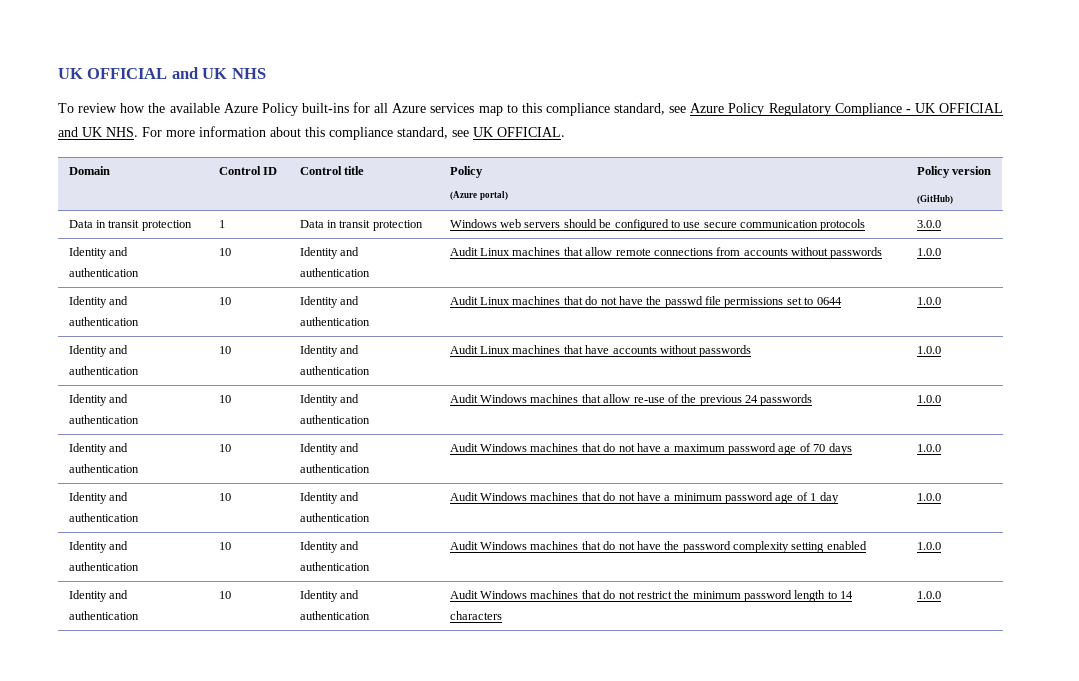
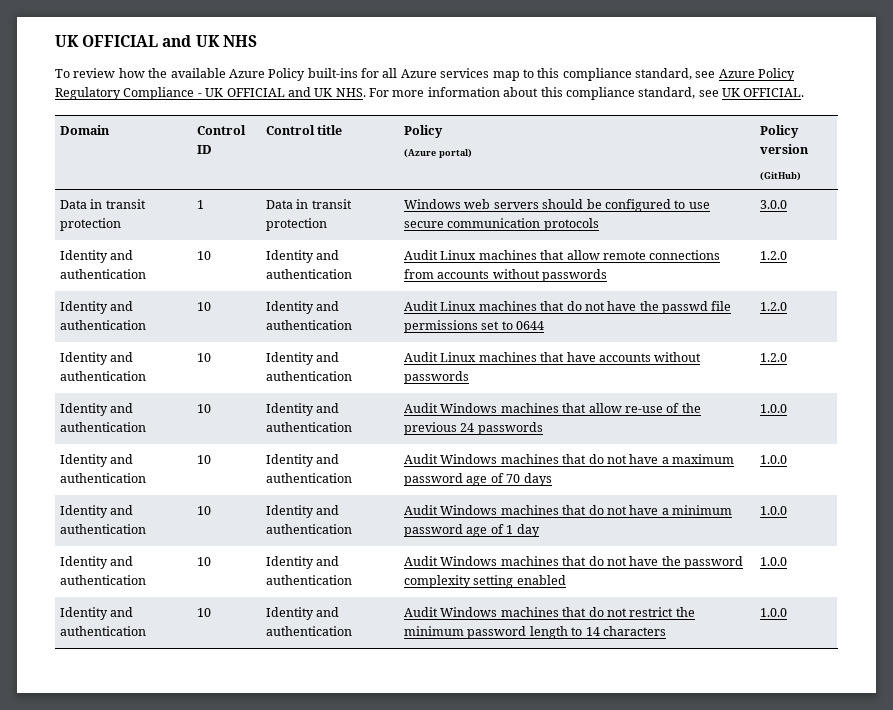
- Identity and authentication | 10 | Identity and authentication | Audit Linux machines that allow remote connections from accounts without passwords | 1.0.0
+ Identity and authentication | 10 | Identity and authentication | Audit Linux machines that allow remote connections from accounts without passwords | 1.2.0
- Identity and authentication | 10 | Identity and authentication | Audit Linux machines that do not have the passwd file permissions set to 0644 | 1.0.0
+ Identity and authentication | 10 | Identity and authentication | Audit Linux machines that do not have the passwd file permissions set to 0644 | 1.2.0
- Identity and authentication | 10 | Identity and authentication | Audit Linux machines that have accounts without passwords | 1.0.0
+ Identity and authentication | 10 | Identity and authentication | Audit Linux machines that have accounts without passwords | 1.2.0

